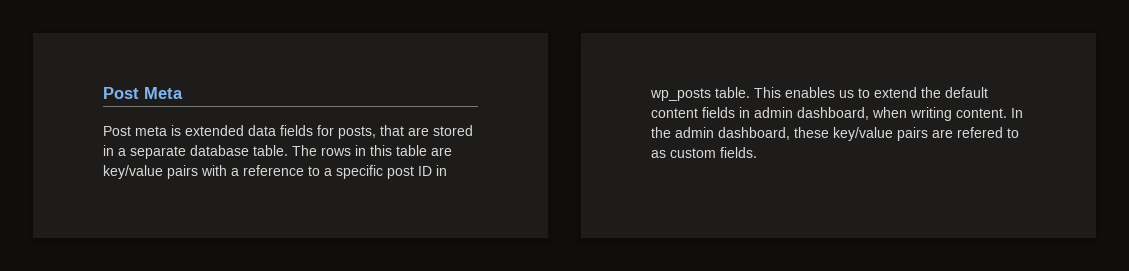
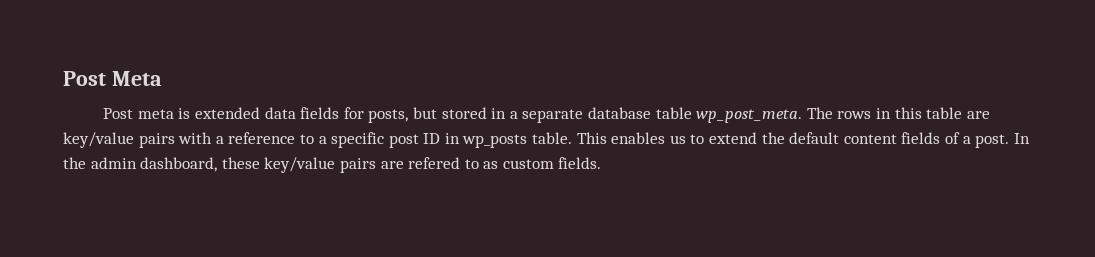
- Post meta is extended data fields for posts, that are stored in a separate database table.
+ Post meta is extended data fields for posts, but stored in a separate database table wp_post_meta.
- This enables us to extend the default content fields in admin dashboard, when writing content.
+ This enables us to extend the default content fields of a post.

